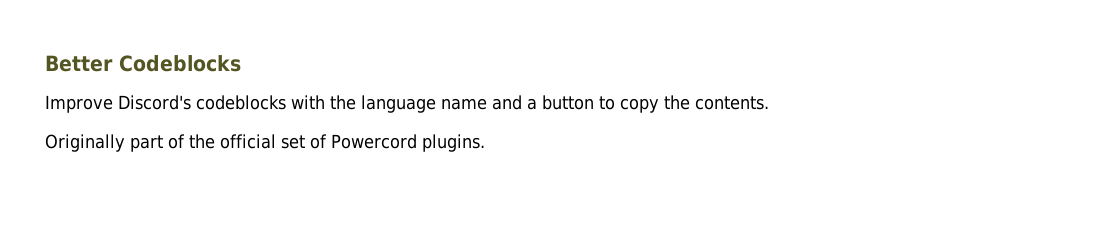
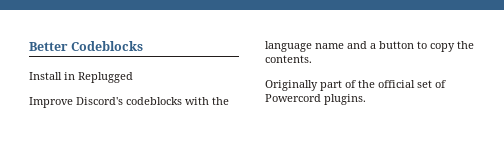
+ Install in Replugged

